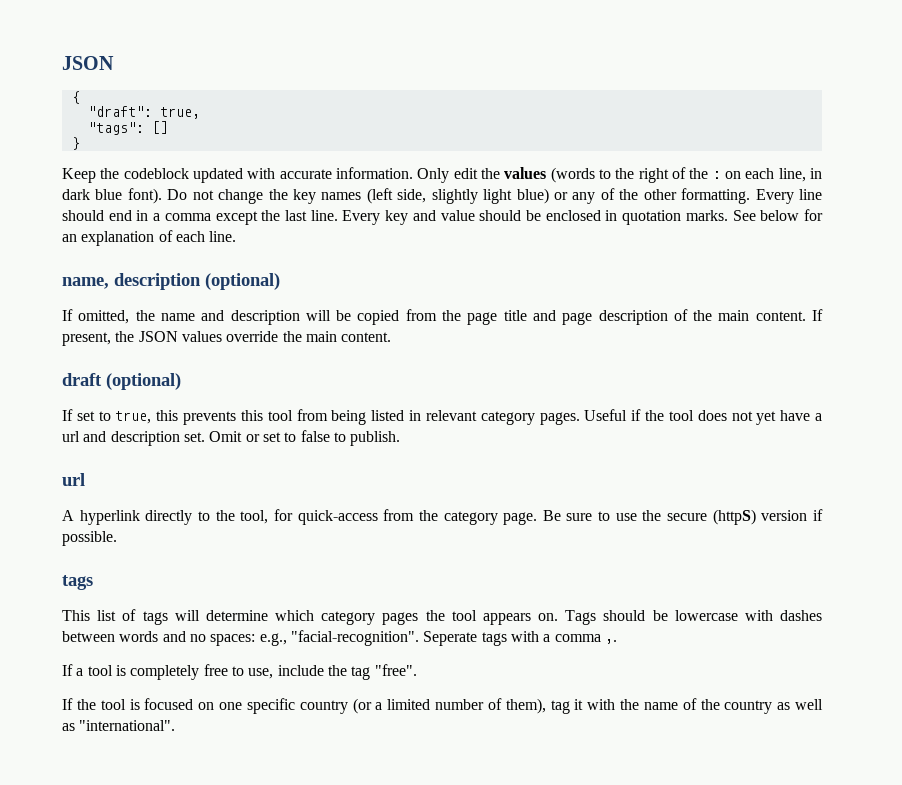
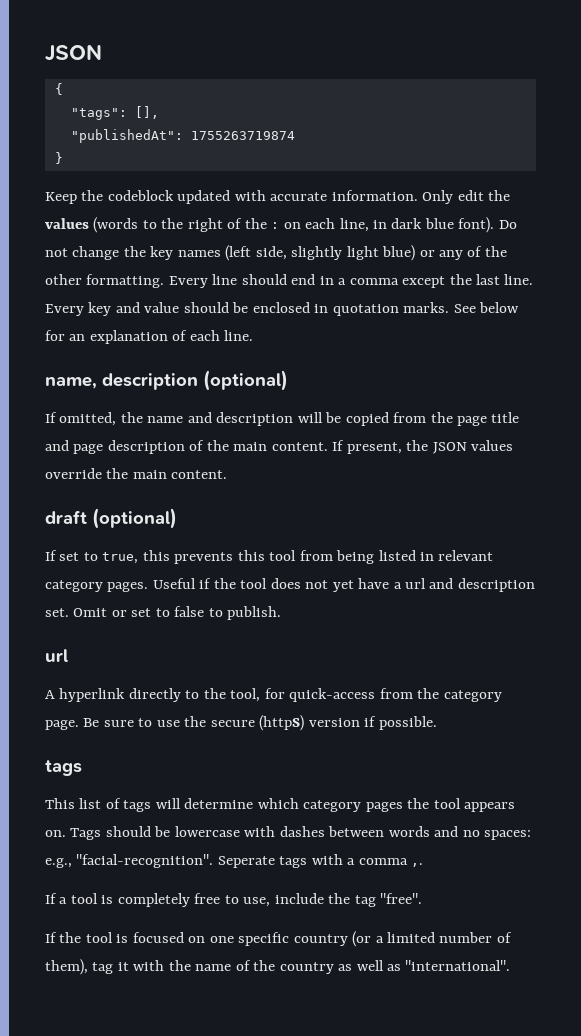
- "draft": true,
- "tags": []
+ "tags": [],
+ "publishedAt": 1755263719874

